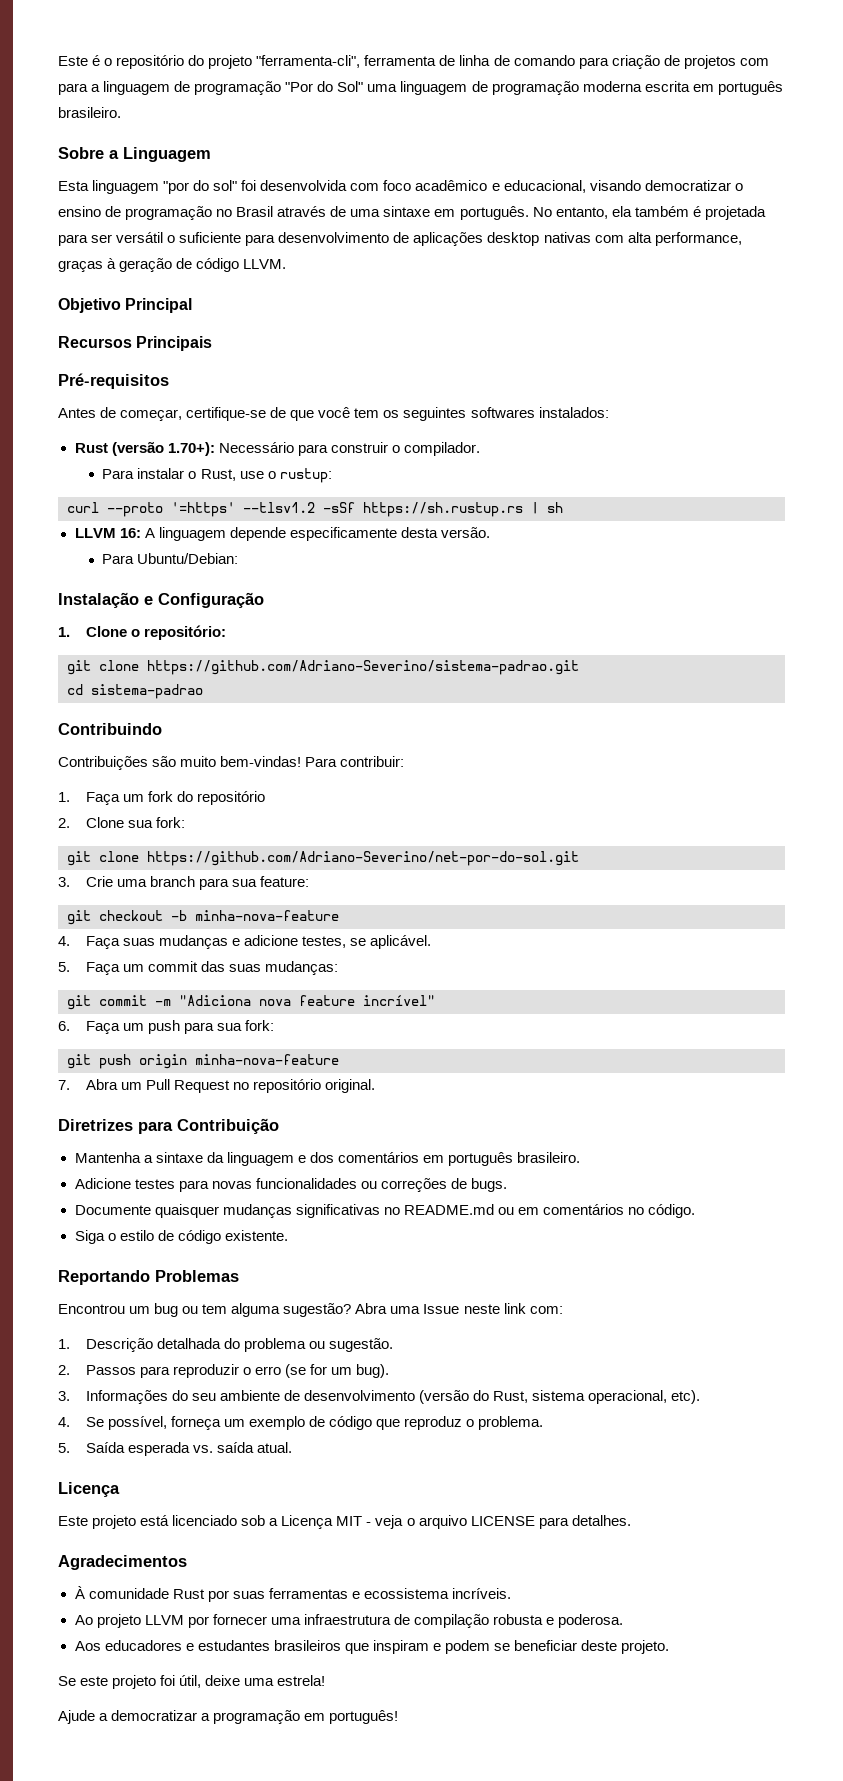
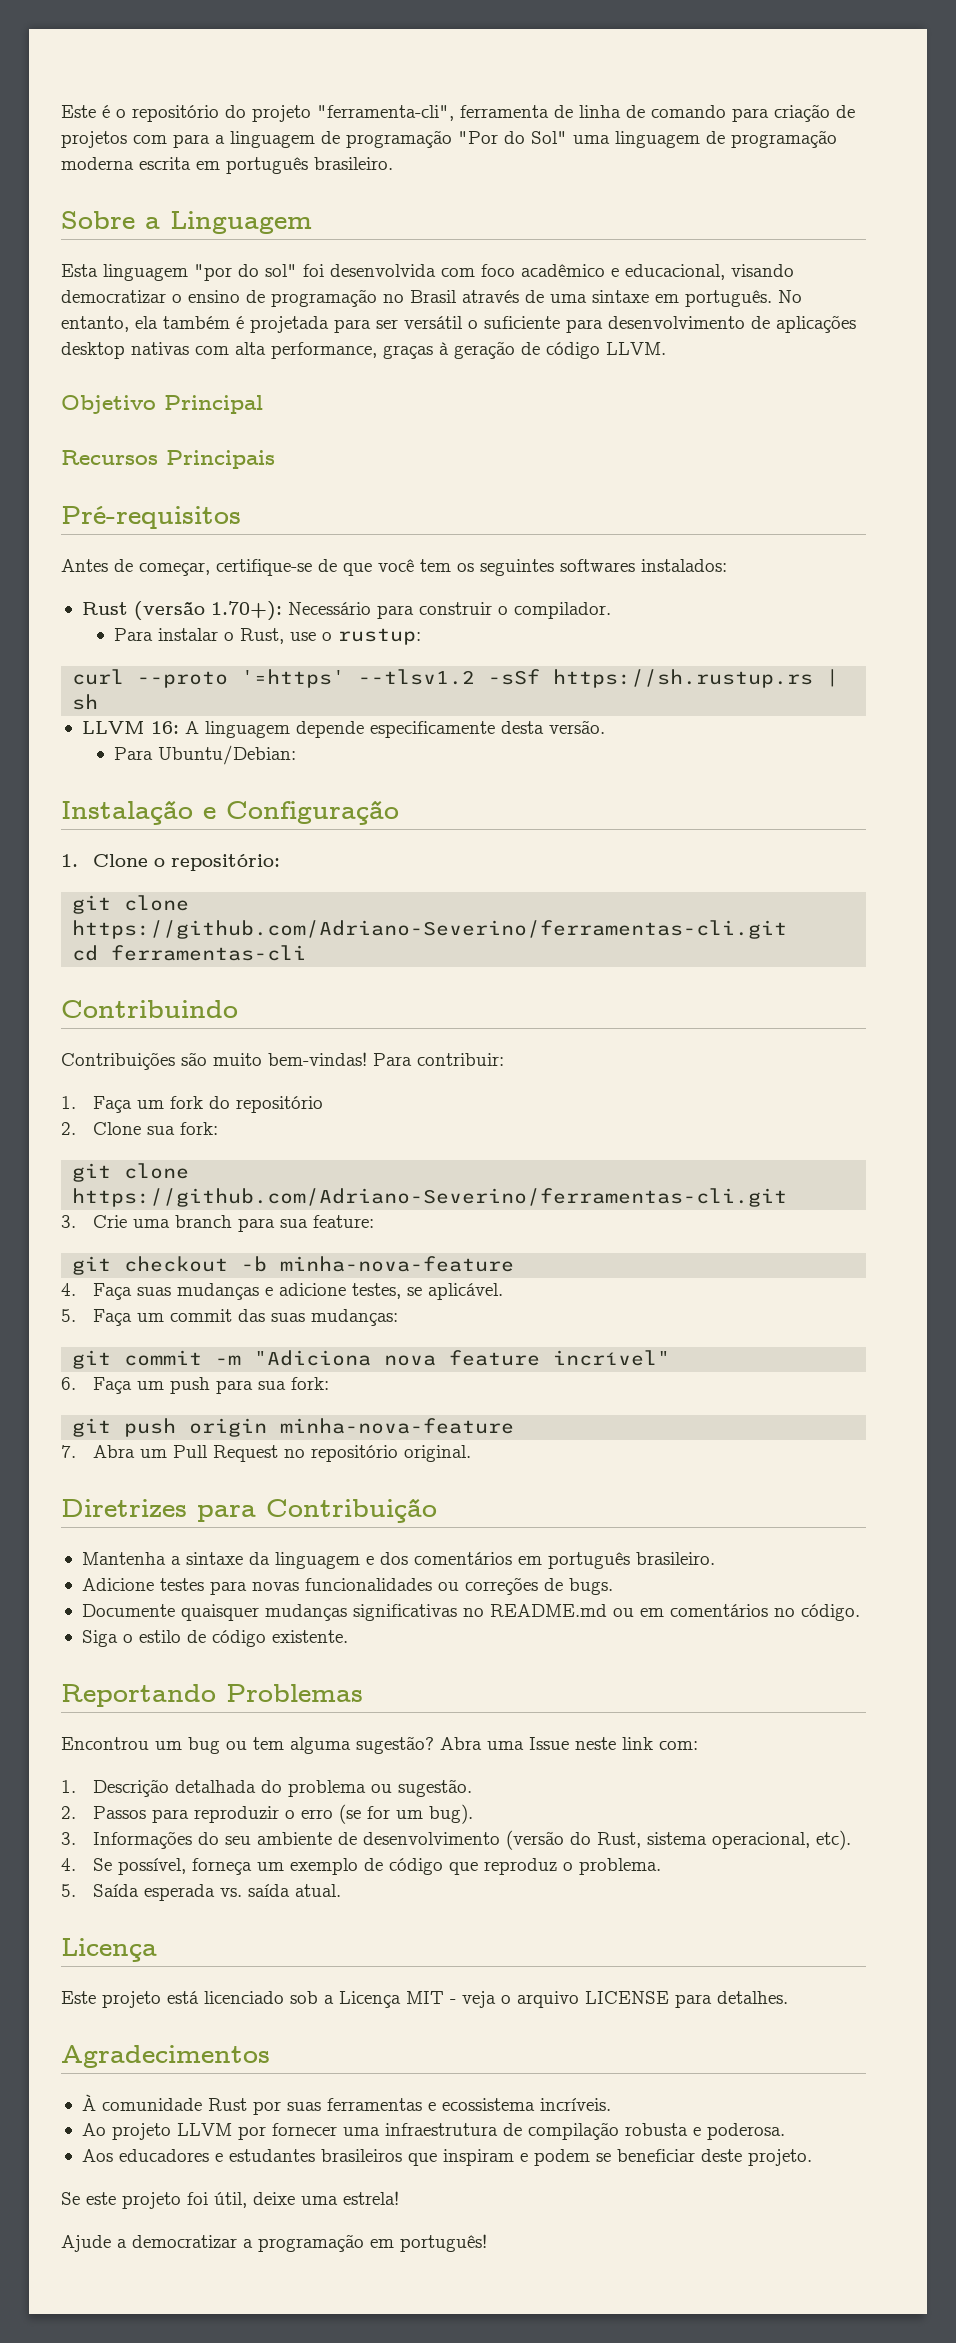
  1. Clone o repositório:
- git clone https://github.com/Adriano-Severino/sistema-padrao.git
+ git clone https://github.com/Adriano-Severino/ferramentas-cli.git
- cd sistema-padrao
+ cd ferramentas-cli
  2. Clone sua fork:
- git clone https://github.com/Adriano-Severino/net-por-do-sol.git
+ git clone https://github.com/Adriano-Severino/ferramentas-cli.git

